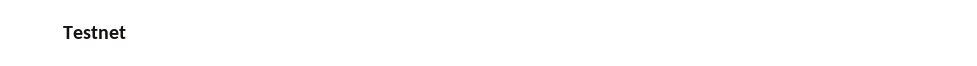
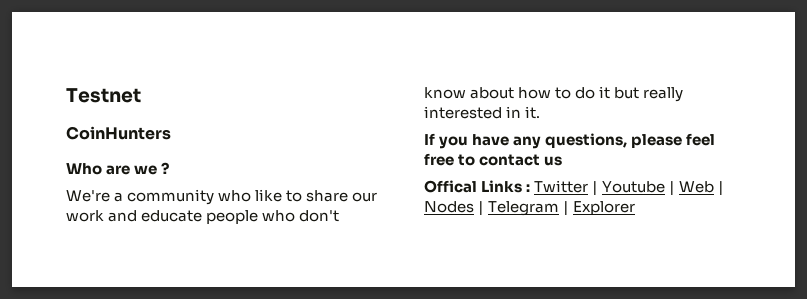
+ CoinHunters
+ Who are we ?
+ We're a community who like to share our work and educate people who don't know about how to do it but really interested in it.
+ If you have any questions, please feel free to contact us
+ Offical Links : Twitter | Youtube | Web | Nodes | Telegram | Explorer

